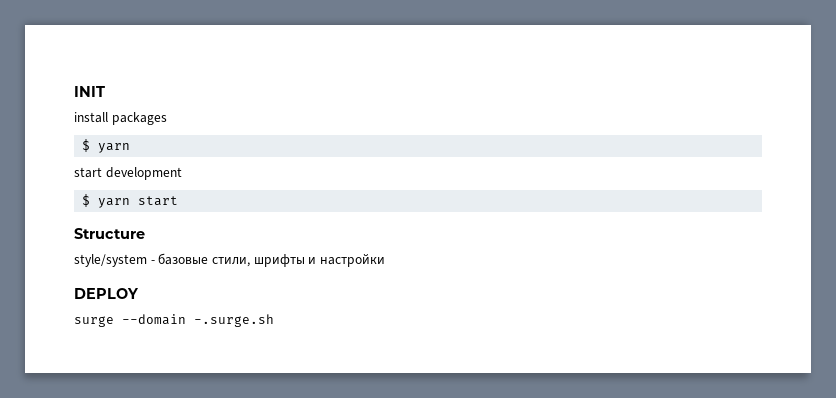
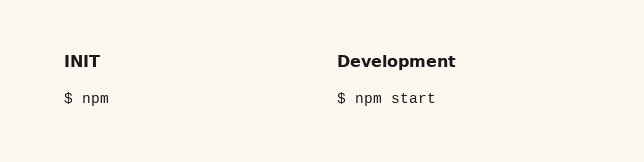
  INIT
- install packages
- $ yarn
- start development
- $ yarn start
- Structure
- style/system - базовые стили, шрифты и настройки
- DEPLOY
- surge --domain -.surge.sh
+ $ npm
+ Development
+ $ npm start

